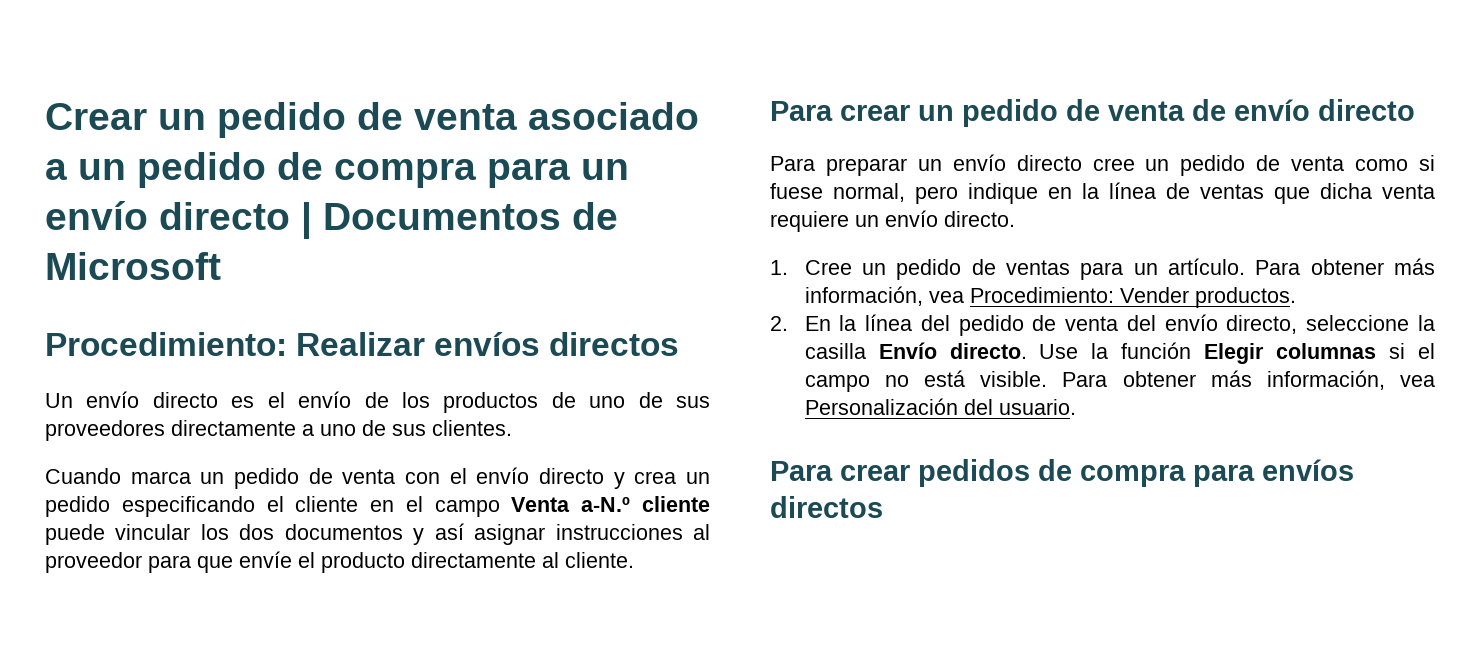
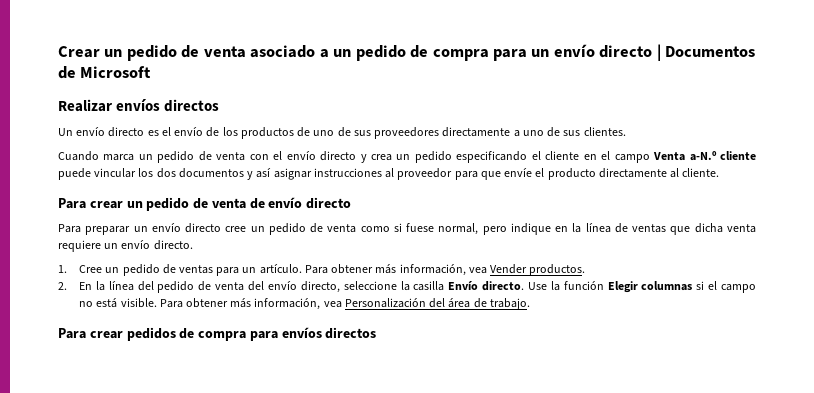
- Procedimiento: Realizar envíos directos
+ Realizar envíos directos
- Para obtener más información, vea Procedimiento: Vender productos.
+ Para obtener más información, vea Vender productos.
- Para obtener más información, vea Personalización del usuario.
+ Para obtener más información, vea Personalización del área de trabajo.

